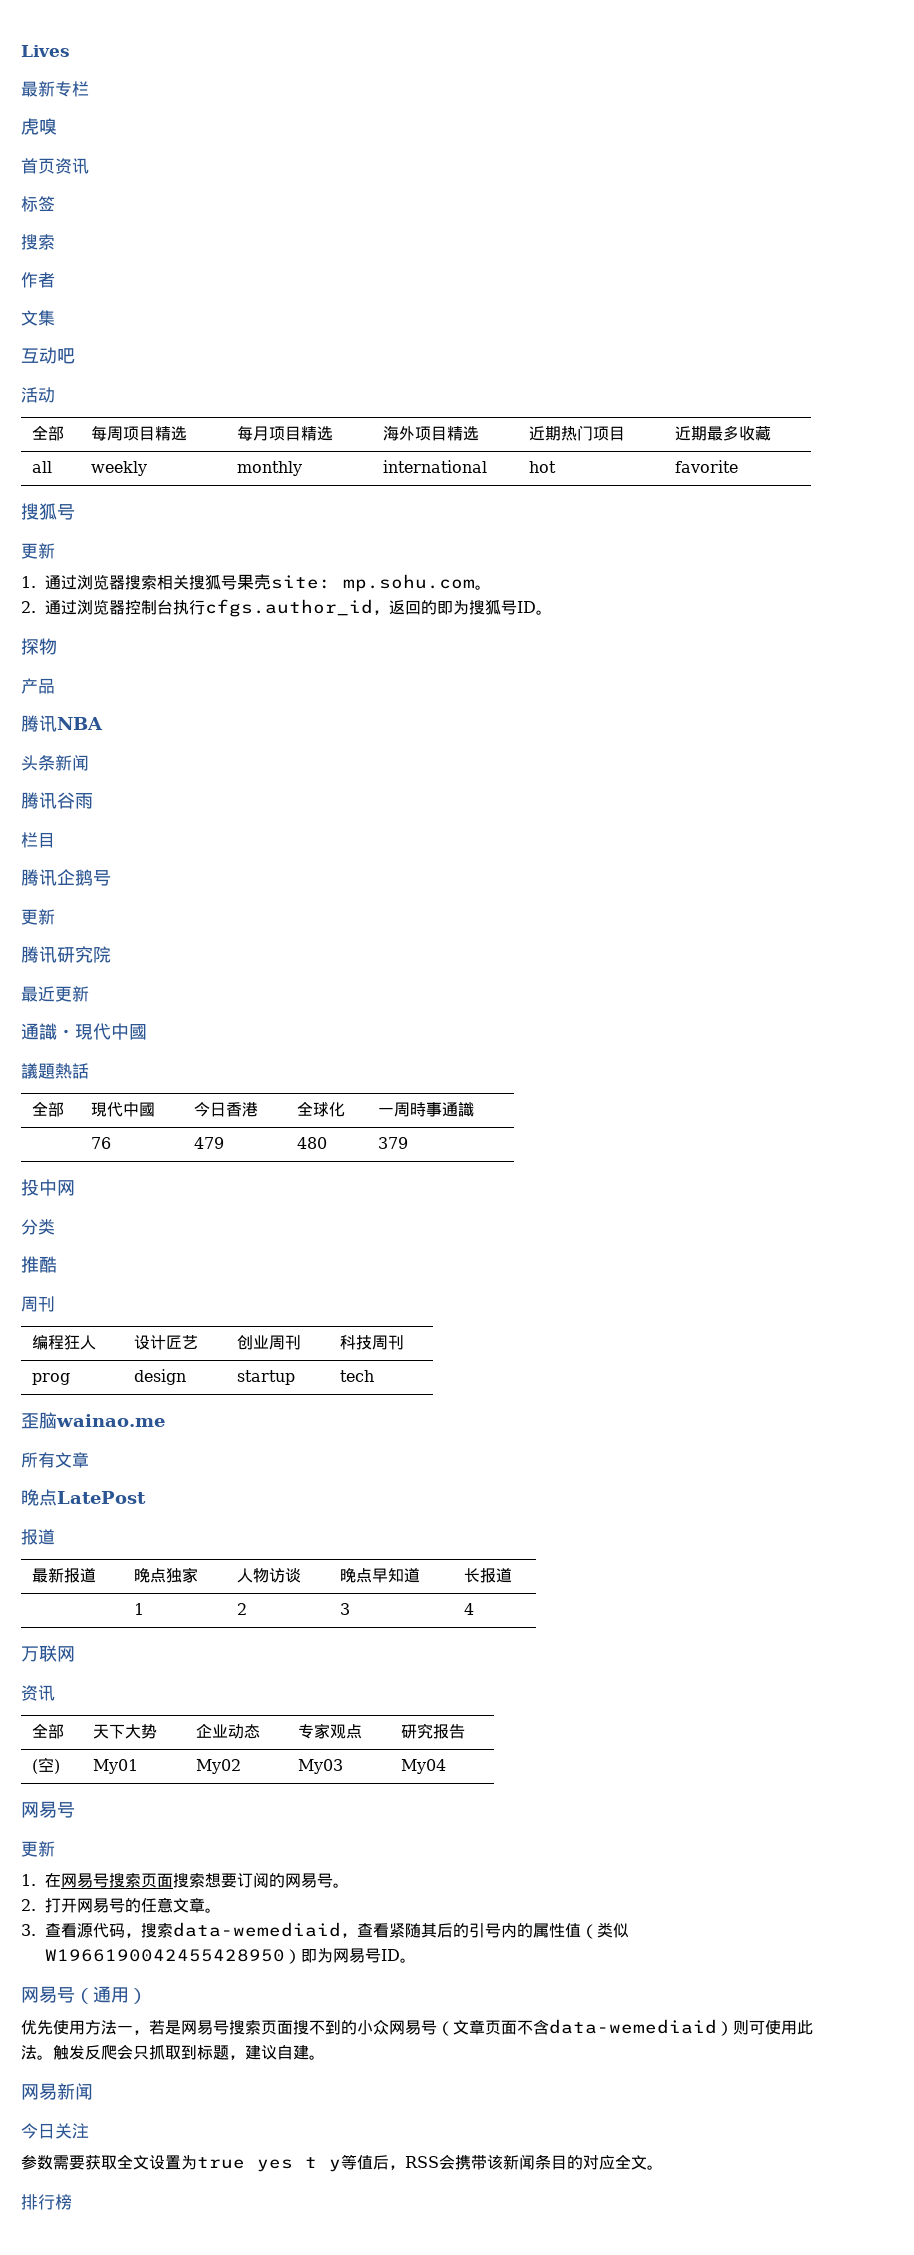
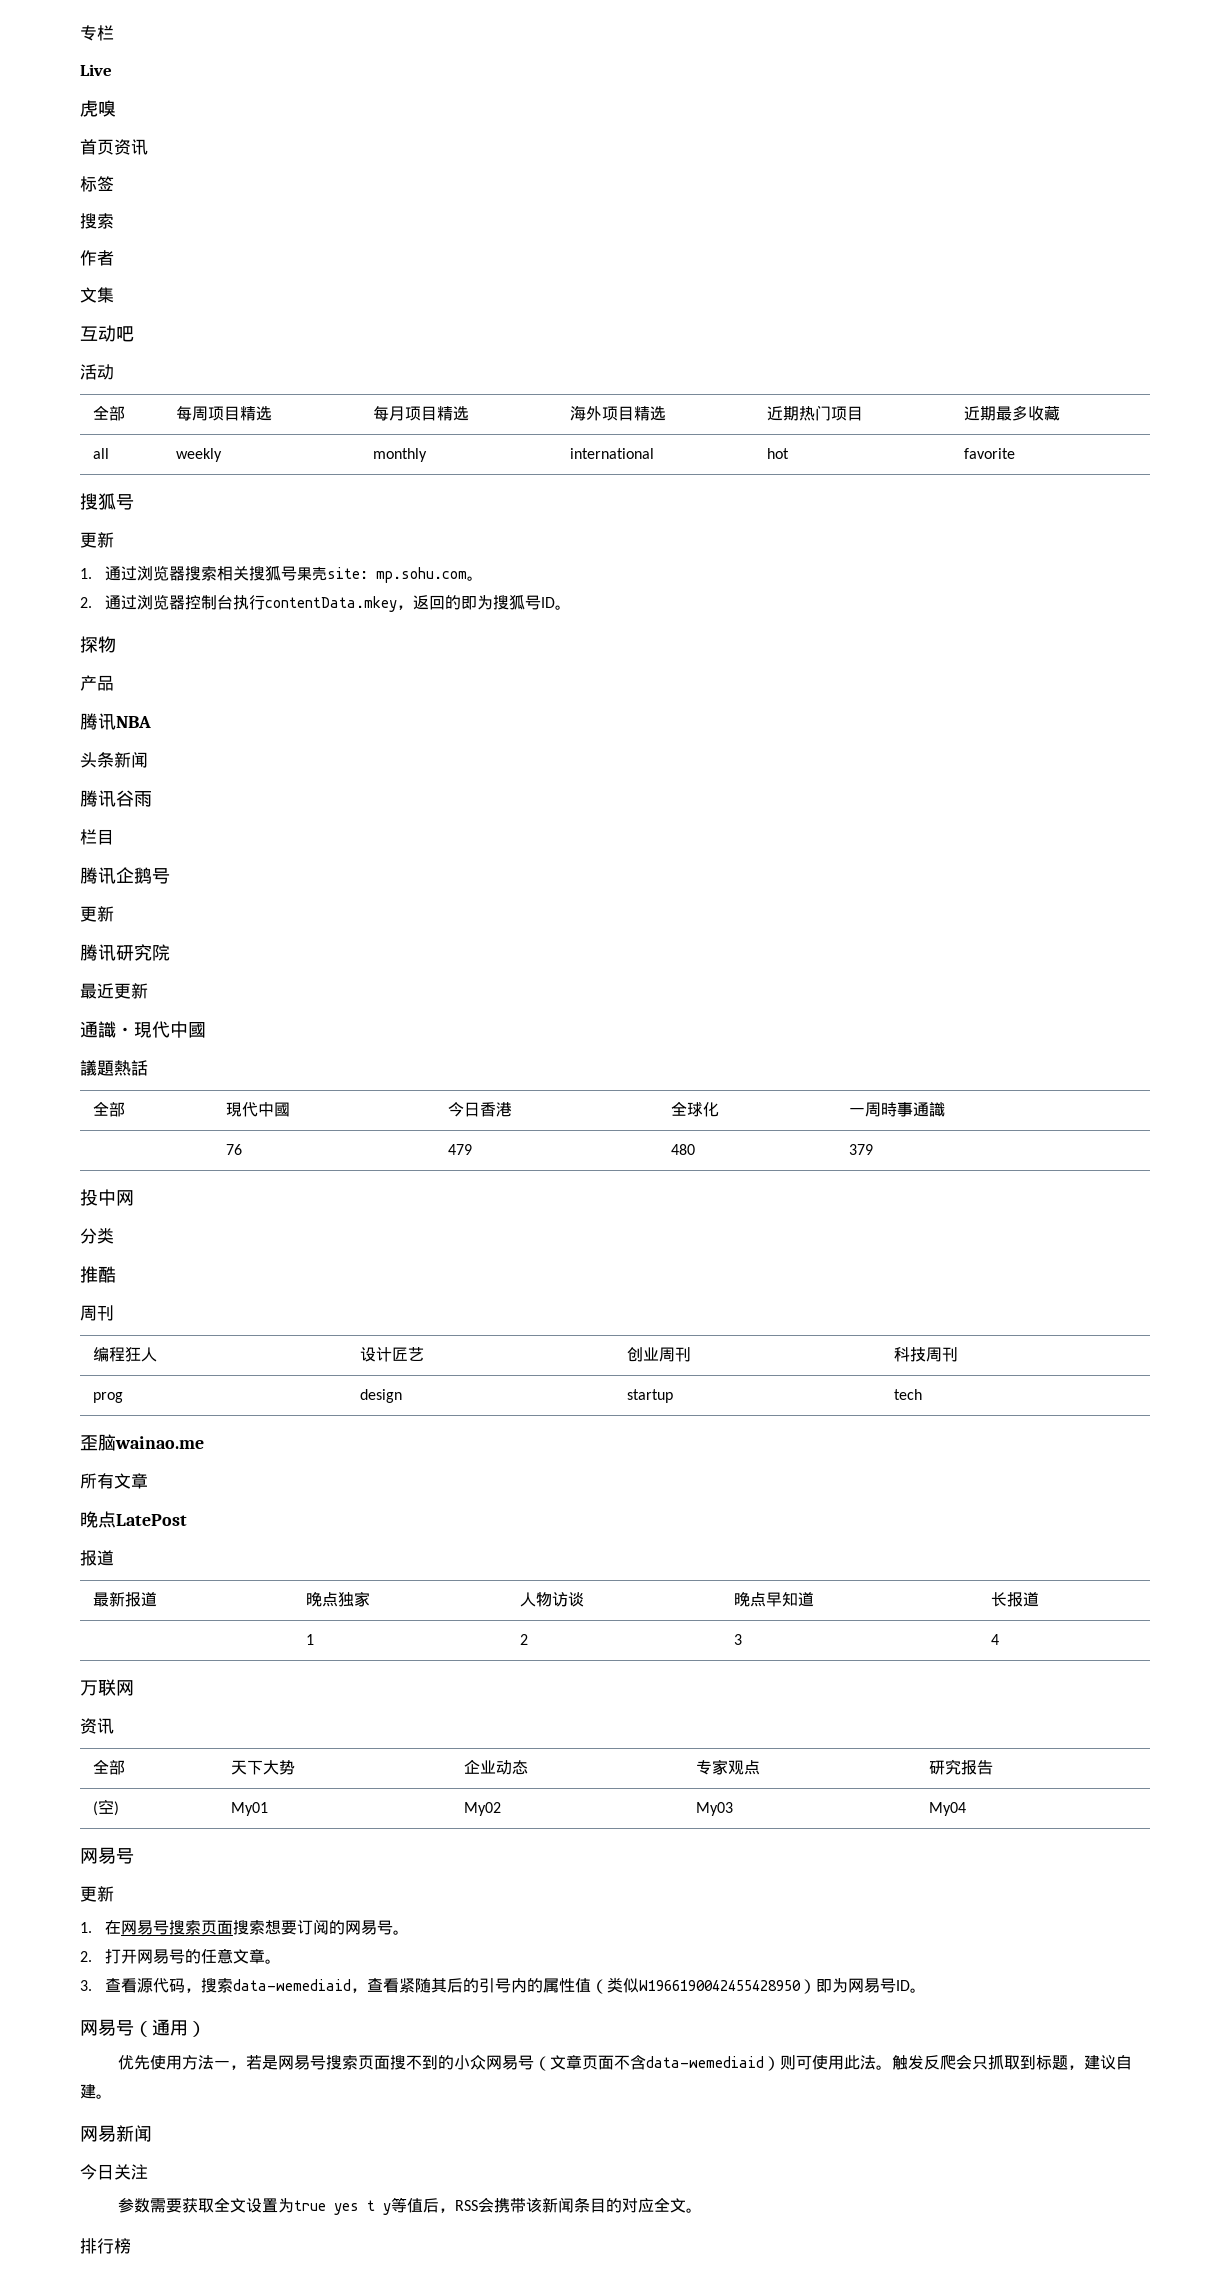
- Lives
- 最新专栏
+ 专栏
+ Live
- 2.通过浏览器控制台执行cfgs.author_id，返回的即为搜狐号ID。
+ 2.通过浏览器控制台执行contentData.mkey，返回的即为搜狐号ID。

